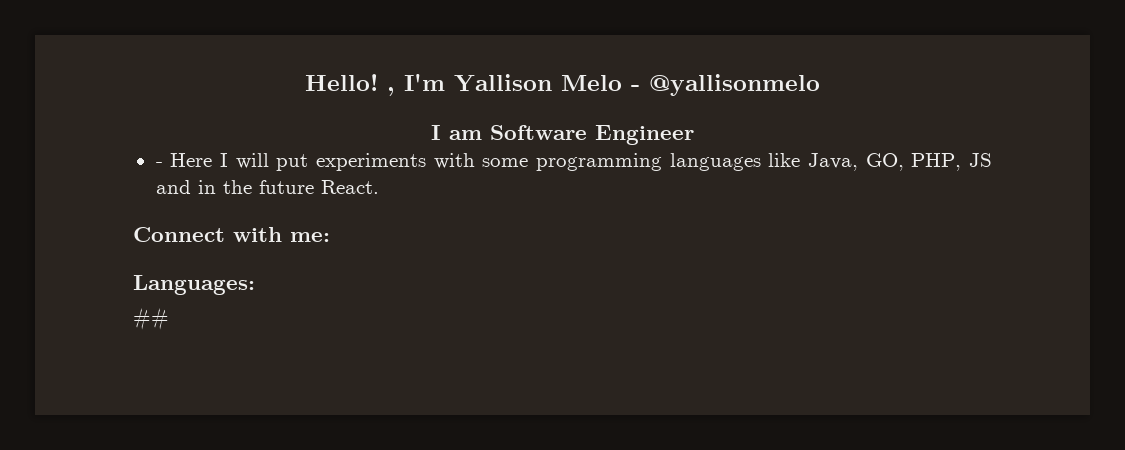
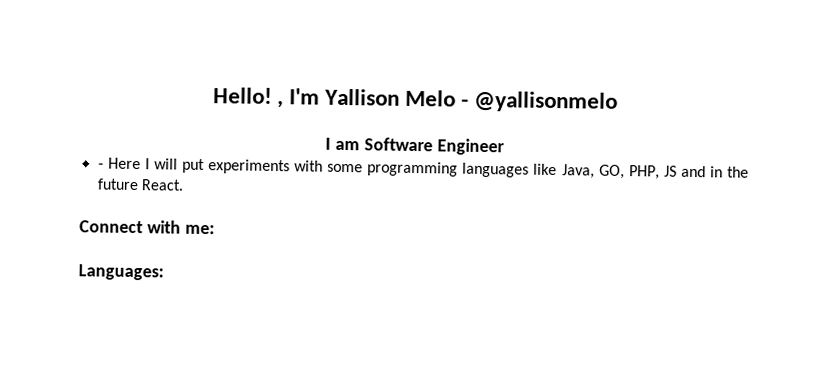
- ##

